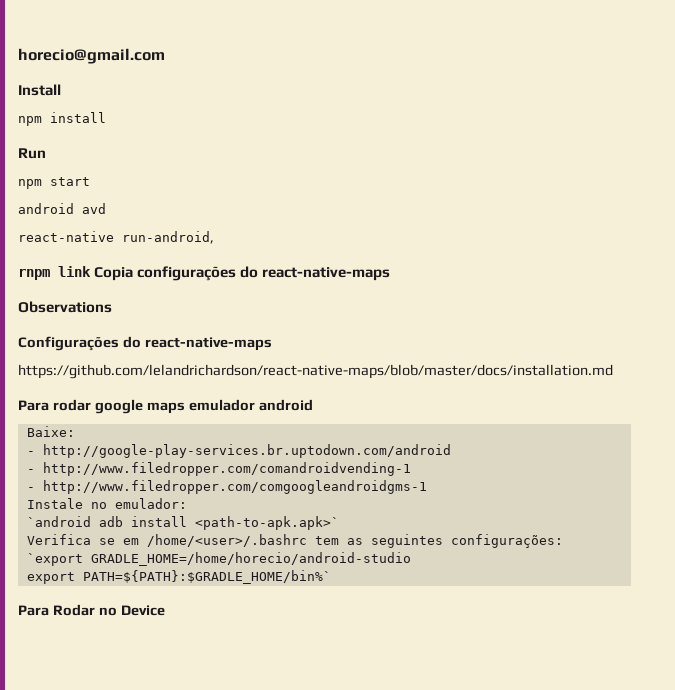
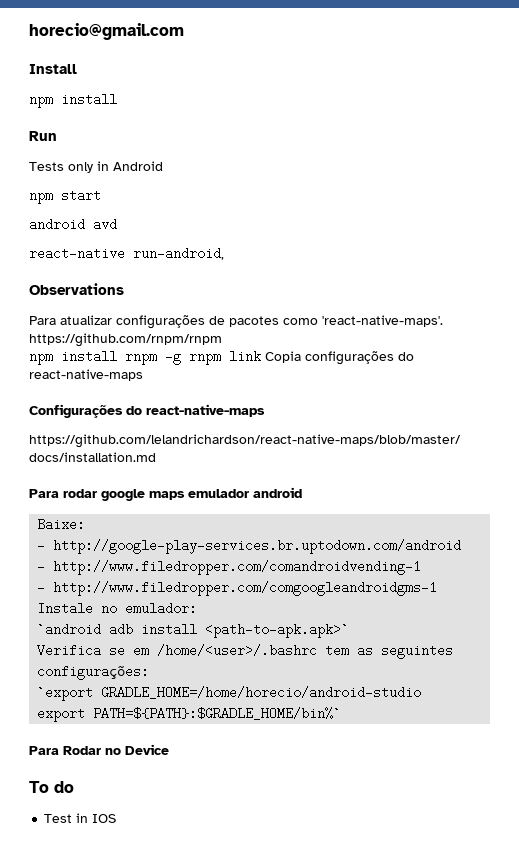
+ Tests only in Android
- rnpm link Copia configurações do react-native-maps
+ Observations
+ Para atualizar configurações de pacotes como 'react-native-maps'. https://github.com/rnpm/rnpm
+ npm install rnpm -g rnpm link Copia configurações do react-native-maps
- Observations
+ To do
+ Test in IOS

